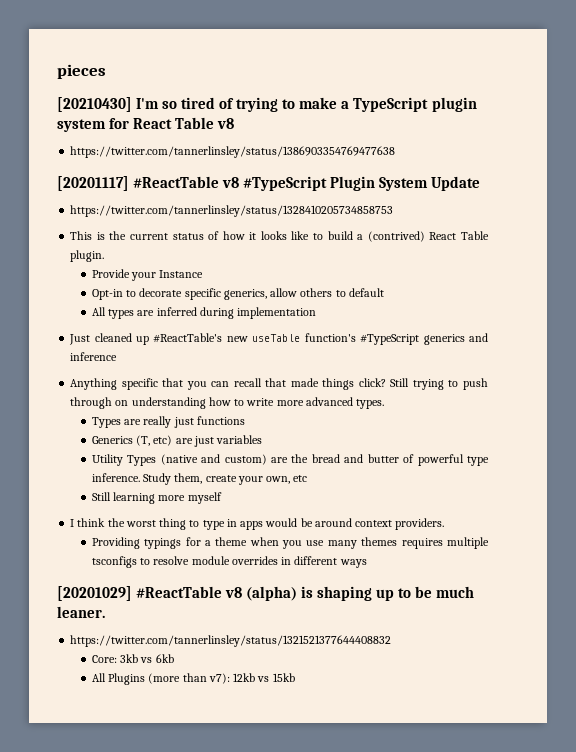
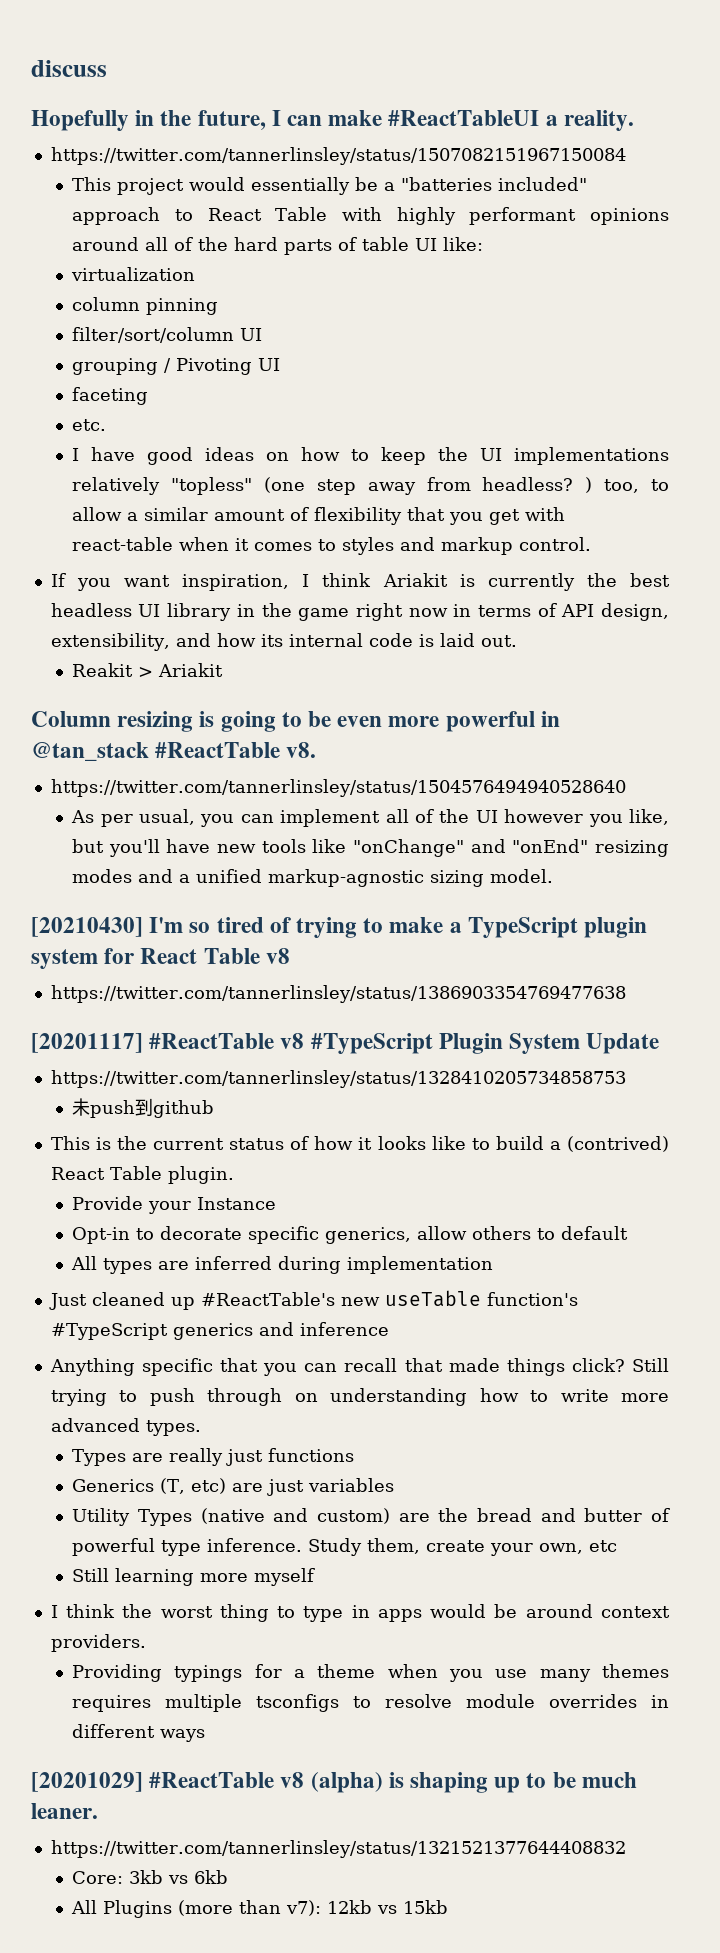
- pieces
+ discuss
+ Hopefully in the future, I can make #ReactTableUI a reality.
+ https://twitter.com/tannerlinsley/status/1507082151967150084
+ This project would essentially be a "batteries included" approach to React Table with highly performant opinions around all of the hard parts of table UI like:
+ virtualization
+ column pinning
+ filter/sort/column UI
+ grouping / Pivoting UI
+ faceting
+ etc.
+ I have good ideas on how to keep the UI implementations relatively "topless" (one step away from headless? ) too, to allow a similar amount of flexibility that you get with react-table when it comes to styles and markup control.
+ If you want inspiration, I think Ariakit is currently the best headless UI library in the game right now in terms of API design, extensibility, and how its internal code is laid out.
+ Reakit > Ariakit
+ Column resizing is going to be even more powerful in @tan_stack #ReactTable v8.
+ https://twitter.com/tannerlinsley/status/1504576494940528640
+ As per usual, you can implement all of the UI however you like, but you'll have new tools like "onChange" and "onEnd" resizing modes and a unified markup-agnostic sizing model.
+ 未push到github

